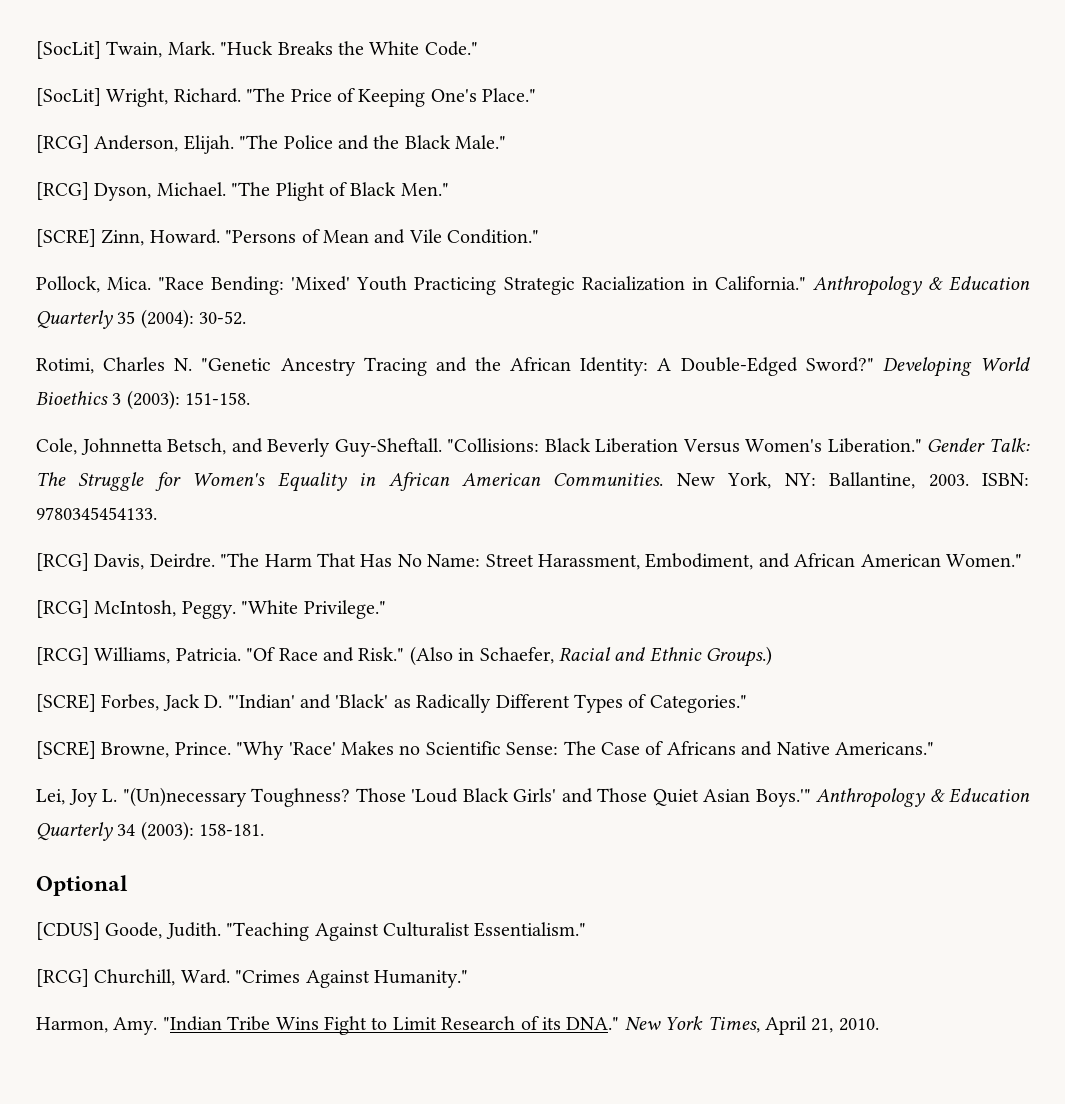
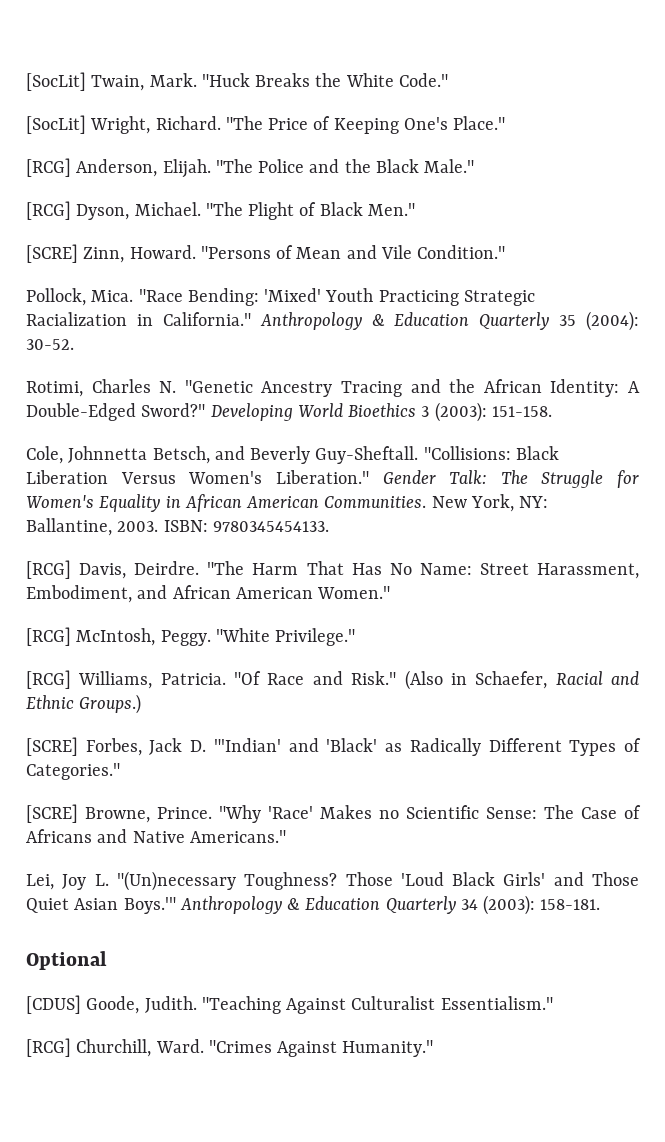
- Harmon, Amy. "Indian Tribe Wins Fight to Limit Research of its DNA." New York Times, April 21, 2010.

